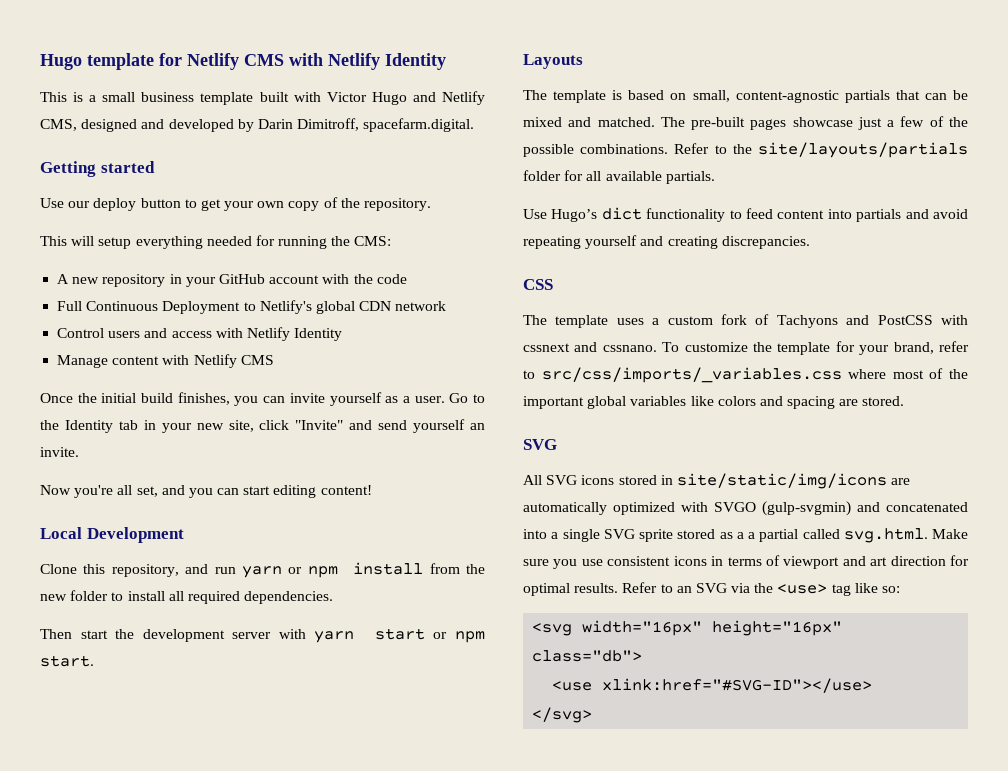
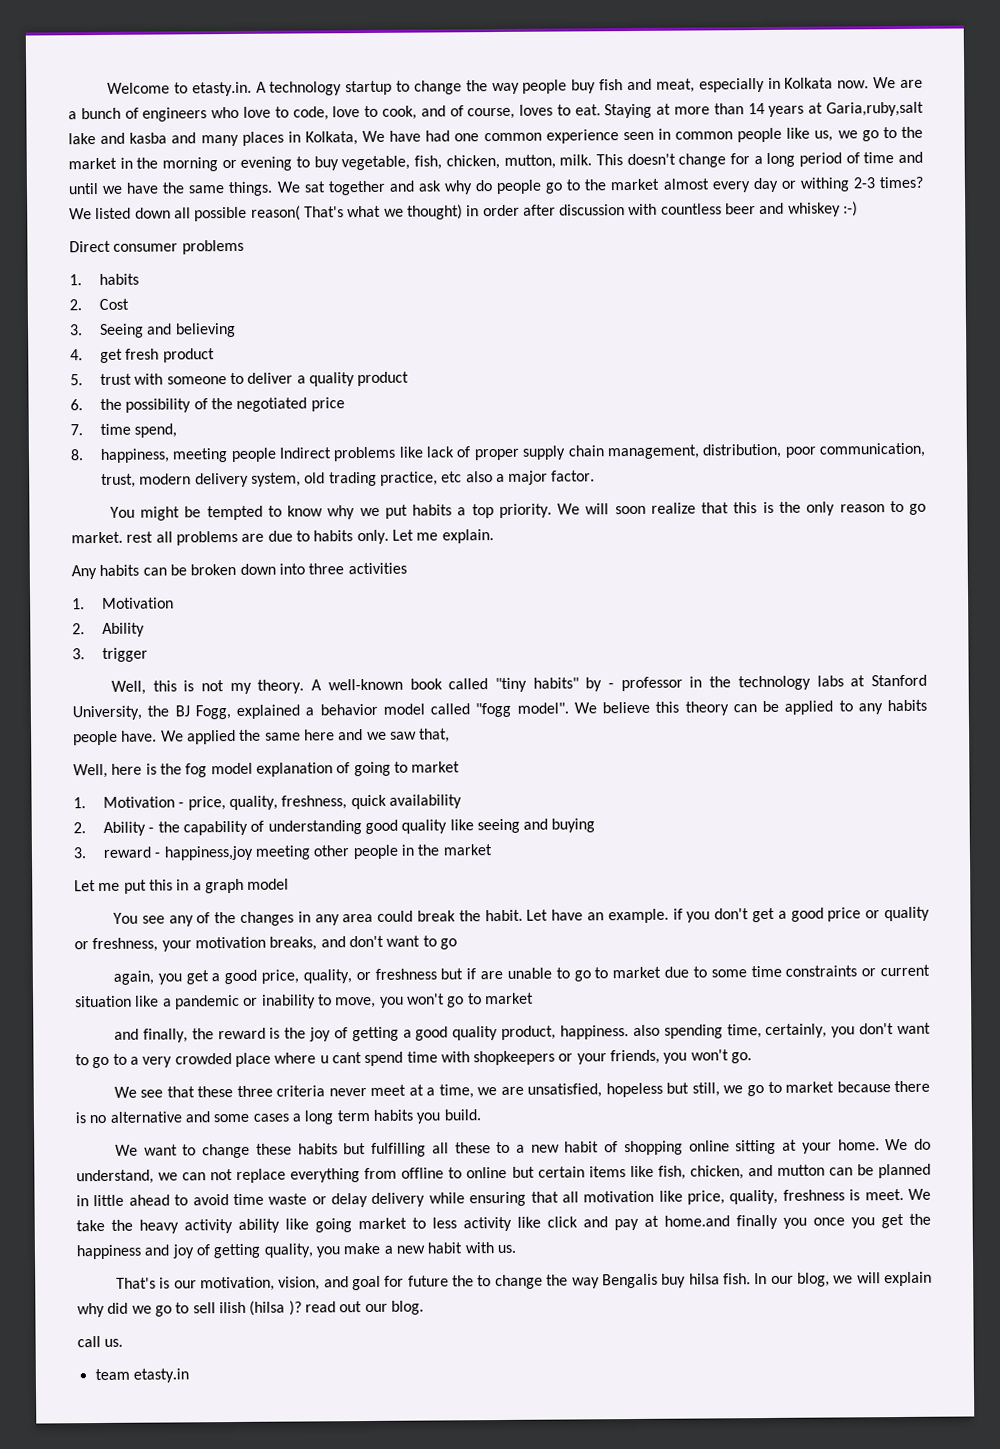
- Hugo template for Netlify CMS with Netlify Identity
- This is a small business template built with Victor Hugo and Netlify CMS, designed and developed by Darin Dimitroff, spacefarm.digital.
- Getting started
- Use our deploy button to get your own copy of the repository.
- This will setup everything needed for running the CMS:
- A new repository in your GitHub account with the code
- Full Continuous Deployment to Netlify's global CDN network
- Control users and access with Netlify Identity
- Manage content with Netlify CMS
- Once the initial build finishes, you can invite yourself as a user. Go to the Identity tab in your new site, click "Invite" and send yourself an invite.
- Now you're all set, and you can start editing content!
- Local Development
- Clone this repository, and run yarn or npm install from the new folder to install all required dependencies.
- Then start the development server with yarn start or npm start.
- Layouts
- The template is based on small, content-agnostic partials that can be mixed and matched. The pre-built pages showcase just a few of the possible combinations. Refer to the site/layouts/partials folder for all available partials.
- Use Hugo’s dict functionality to feed content into partials and avoid repeating yourself and creating discrepancies.
- CSS
- The template uses a custom fork of Tachyons and PostCSS with cssnext and cssnano. To customize the template for your brand, refer to src/css/imports/_variables.css where most of the important global variables like colors and spacing are stored.
- SVG
- All SVG icons stored in site/static/img/icons are automatically optimized with SVGO (gulp-svgmin) and concatenated into a single SVG sprite stored as a a partial called svg.html. Make sure you use consistent icons in terms of viewport and art direction for optimal results. Refer to an SVG via the <use> tag like so:
- <svg width="16px" height="16px" class="db">
- <use xlink:href="#SVG-ID"></use>
- </svg>
+ Welcome to etasty.in. A technology startup to change the way people buy fish and meat, especially in Kolkata now. We are a bunch of engineers who love to code, love to cook, and of course, loves to eat. Staying at more than 14 years at Garia,ruby,salt lake and kasba and many places in Kolkata, We have had one common experience seen in common people like us, we go to the market in the morning or evening to buy vegetable, fish, chicken, mutton, milk. This doesn't change for a long period of time and until we have the same things. We sat together and ask why do people go to the market almost every day or withing 2-3 times? We listed down all possible reason( That's what we thought) in order after discussion with countless beer and whiskey :-)
+ Direct consumer problems
+ 1. habits
+ 2. Cost
+ 3. Seeing and believing
+ 4. get fresh product
+ 5. trust with someone to deliver a quality product
+ 6. the possibility of the negotiated price
+ 7. time spend,
+ 8. happiness, meeting people Indirect problems like lack of proper supply chain management, distribution, poor communication, trust, modern delivery system, old trading practice, etc also a major factor.
+ You might be tempted to know why we put habits a top priority. We will soon realize that this is the only reason to go market. rest all problems are due to habits only. Let me explain.
+ Any habits can be broken down into three activities
+ 1. Motivation
+ 2. Ability
+ 3. trigger
+ Well, this is not my theory. A well-known book called "tiny habits" by - professor in the technology labs at Stanford University, the BJ Fogg, explained a behavior model called "fogg model". We believe this theory can be applied to any habits people have. We applied the same here and we saw that,
+ Well, here is the fog model explanation of going to market
+ 1. Motivation - price, quality, freshness, quick availability
+ 2. Ability - the capability of understanding good quality like seeing and buying
+ 3. reward - happiness,joy meeting other people in the market
+ Let me put this in a graph model
+ You see any of the changes in any area could break the habit. Let have an example. if you don't get a good price or quality or freshness, your motivation breaks, and don't want to go
+ again, you get a good price, quality, or freshness but if are unable to go to market due to some time constraints or current situation like a pandemic or inability to move, you won't go to market
+ and finally, the reward is the joy of getting a good quality product, happiness. also spending time, certainly, you don't want to go to a very crowded place where u cant spend time with shopkeepers or your friends, you won't go.
+ We see that these three criteria never meet at a time, we are unsatisfied, hopeless but still, we go to market because there is no alternative and some cases a long term habits you build.
+ We want to change these habits but fulfilling all these to a new habit of shopping online sitting at your home. We do understand, we can not replace everything from offline to online but certain items like fish, chicken, and mutton can be planned in little ahead to avoid time waste or delay delivery while ensuring that all motivation like price, quality, freshness is meet. We take the heavy activity ability like going market to less activity like click and pay at home.and finally you once you get the happiness and joy of getting quality, you make a new habit with us.
+ That's is our motivation, vision, and goal for future the to change the way Bengalis buy hilsa fish. In our blog, we will explain why did we go to sell ilish (hilsa )? read out our blog.
+ call us.
+ team etasty.in

